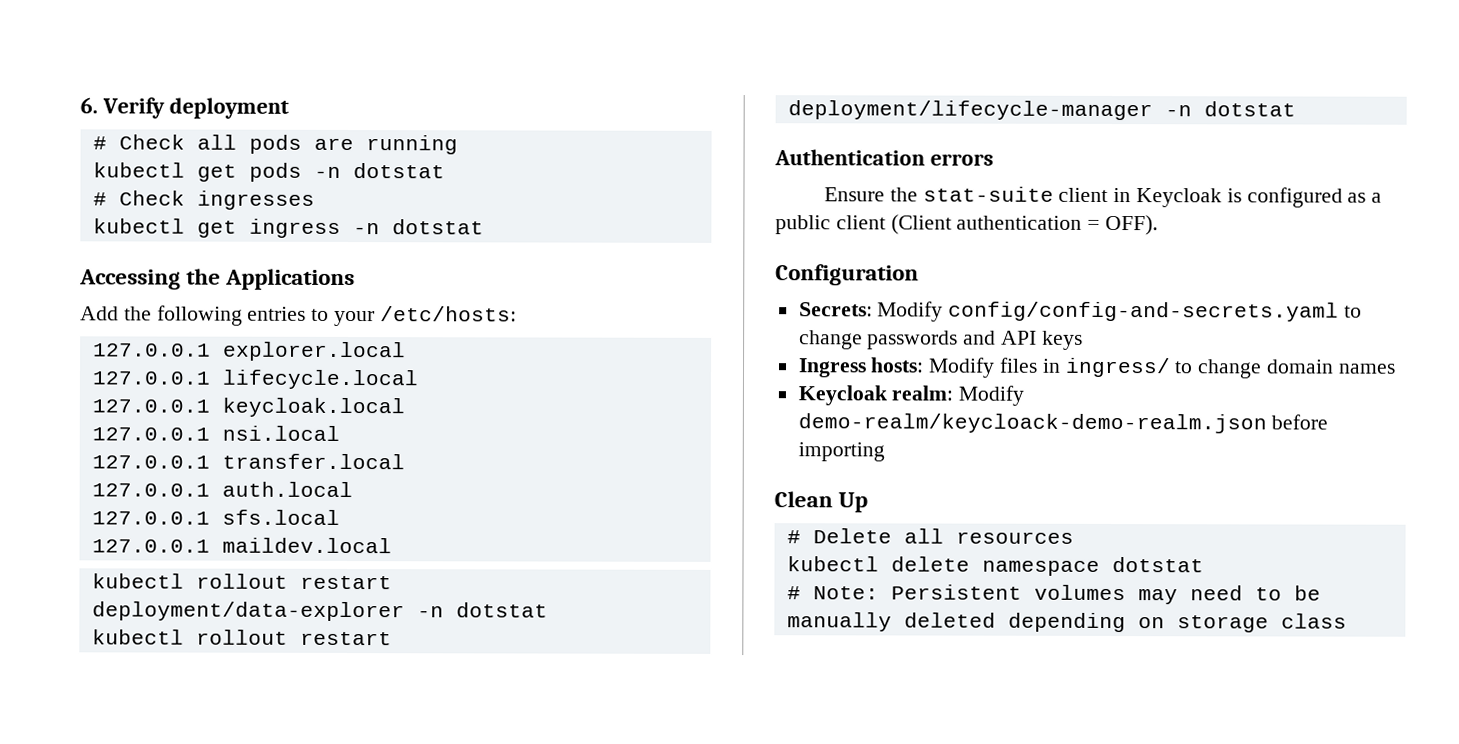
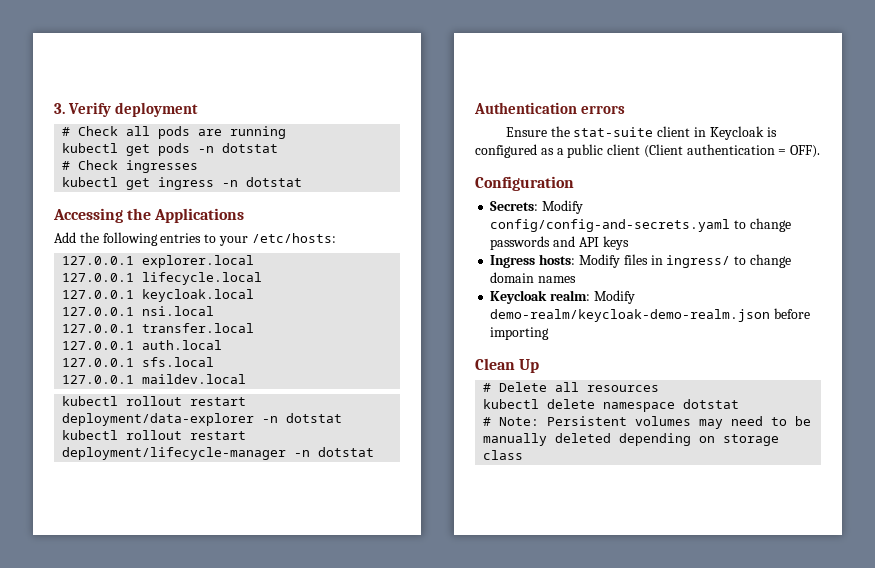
- 6. Verify deployment
+ 3. Verify deployment
- Keycloak realm: Modify demo-realm/keycloack-demo-realm.json before importing
+ Keycloak realm: Modify demo-realm/keycloak-demo-realm.json before importing

